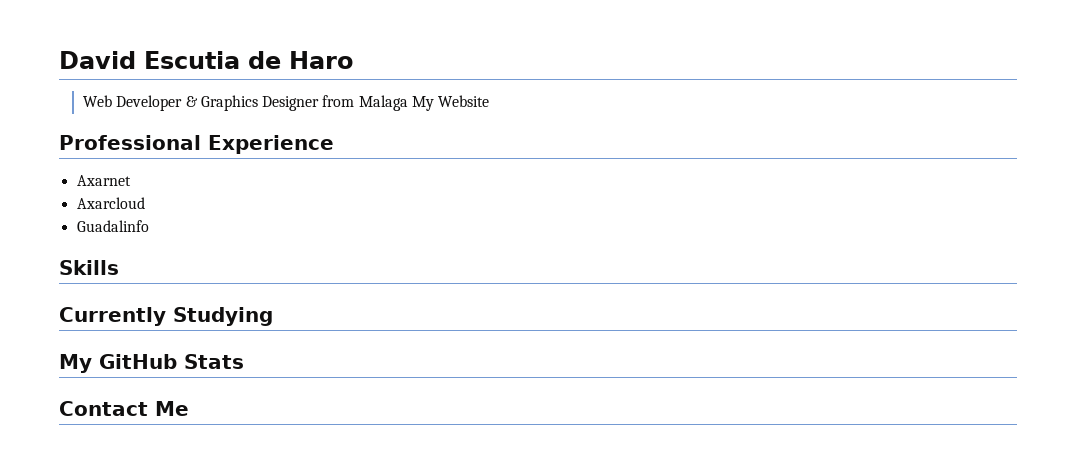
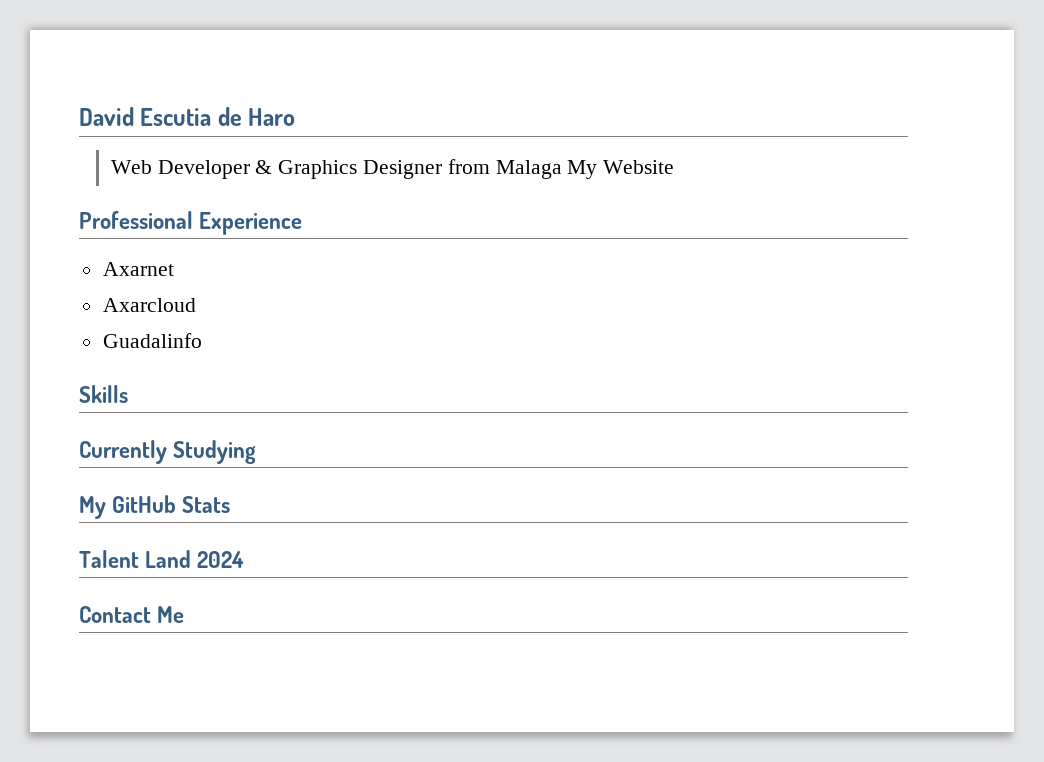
+ Talent Land 2024

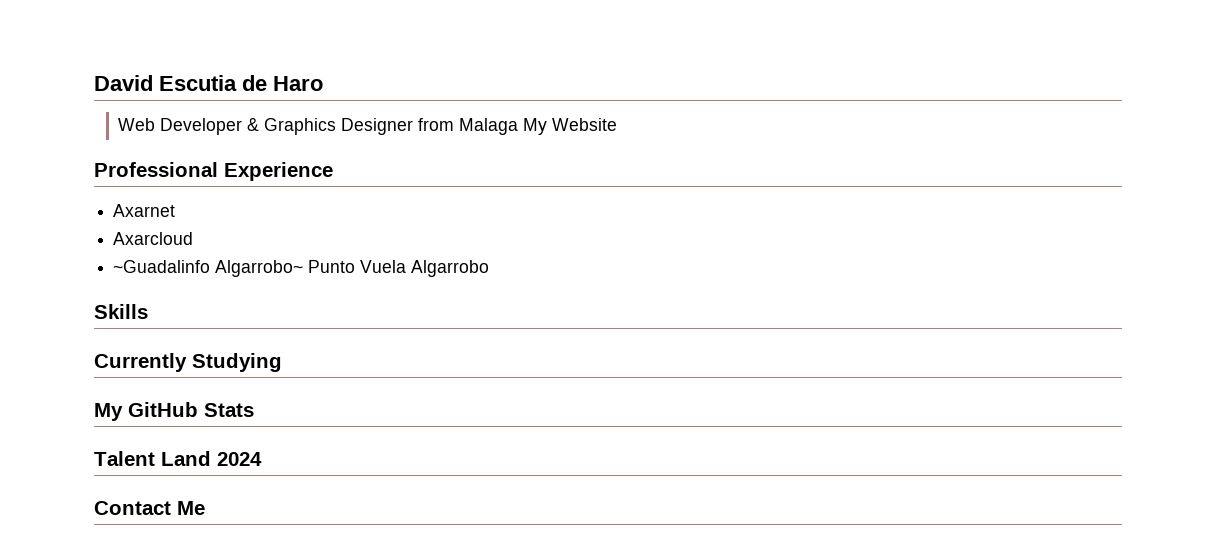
- Guadalinfo
+ ~Guadalinfo Algarrobo~ Punto Vuela Algarrobo

